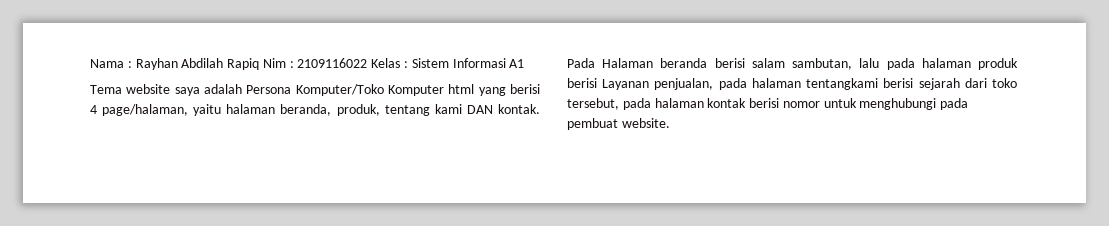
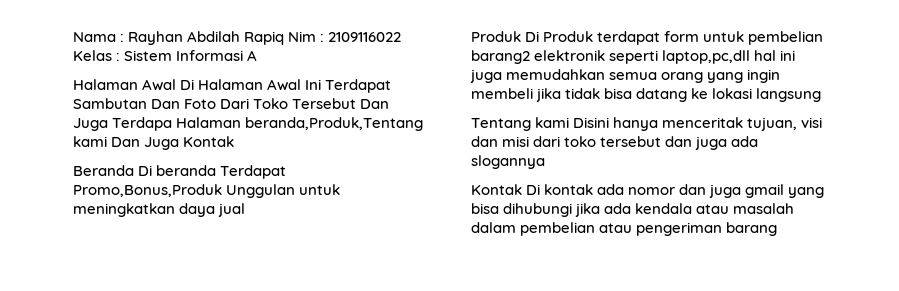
- Nama : Rayhan Abdilah Rapiq Nim : 2109116022 Kelas : Sistem Informasi A1
- Tema website saya adalah Persona Komputer/Toko Komputer html yang berisi 4 page/halaman, yaitu halaman beranda, produk, tentang kami DAN kontak. Pada Halaman beranda berisi salam sambutan, lalu pada halaman produk berisi Layanan penjualan, pada halaman tentangkami berisi sejarah dari toko tersebut, pada halaman kontak berisi nomor untuk menghubungi pada pembuat website.
+ Nama : Rayhan Abdilah Rapiq Nim : 2109116022 Kelas : Sistem Informasi A
+ Halaman Awal Di Halaman Awal Ini Terdapat Sambutan Dan Foto Dari Toko Tersebut Dan Juga Terdapa Halaman beranda,Produk,Tentang kami Dan Juga Kontak
+ Beranda Di beranda Terdapat Promo,Bonus,Produk Unggulan untuk meningkatkan daya jual
+ Produk Di Produk terdapat form untuk pembelian barang2 elektronik seperti laptop,pc,dll hal ini juga memudahkan semua orang yang ingin membeli jika tidak bisa datang ke lokasi langsung
+ Tentang kami Disini hanya menceritak tujuan, visi dan misi dari toko tersebut dan juga ada slogannya
+ Kontak Di kontak ada nomor dan juga gmail yang bisa dihubungi jika ada kendala atau masalah dalam pembelian atau pengeriman barang

